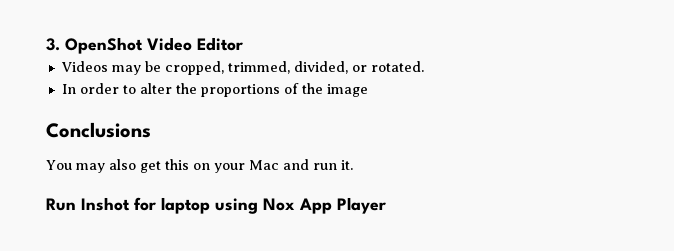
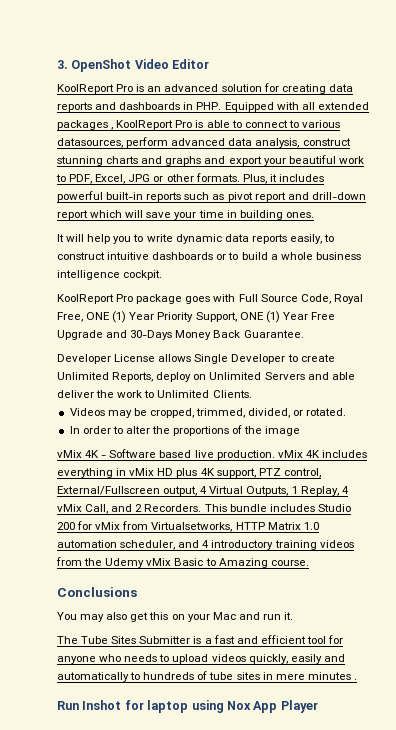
+ KoolReport Pro is an advanced solution for creating data reports and dashboards in PHP. Equipped with all extended packages , KoolReport Pro is able to connect to various datasources, perform advanced data analysis, construct stunning charts and graphs and export your beautiful work to PDF, Excel, JPG or other formats. Plus, it includes powerful built-in reports such as pivot report and drill-down report which will save your time in building ones.
+ It will help you to write dynamic data reports easily, to construct intuitive dashboards or to build a whole business intelligence cockpit.
+ KoolReport Pro package goes with Full Source Code, Royal Free, ONE (1) Year Priority Support, ONE (1) Year Free Upgrade and 30-Days Money Back Guarantee.
+ Developer License allows Single Developer to create Unlimited Reports, deploy on Unlimited Servers and able deliver the work to Unlimited Clients.
+ vMix 4K - Software based live production. vMix 4K includes everything in vMix HD plus 4K support, PTZ control, External/Fullscreen output, 4 Virtual Outputs, 1 Replay, 4 vMix Call, and 2 Recorders. This bundle includes Studio 200 for vMix from Virtualsetworks, HTTP Matrix 1.0 automation scheduler, and 4 introductory training videos from the Udemy vMix Basic to Amazing course.
+ The Tube Sites Submitter is a fast and efficient tool for anyone who needs to upload videos quickly, easily and automatically to hundreds of tube sites in mere minutes .

